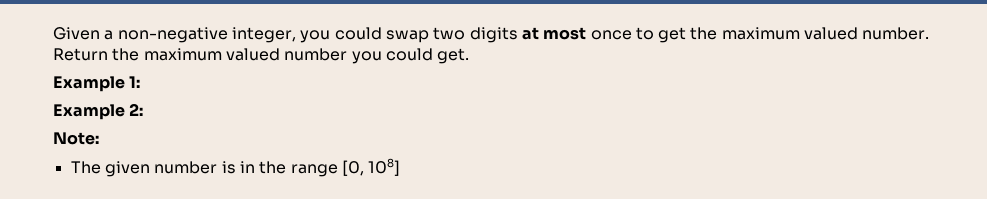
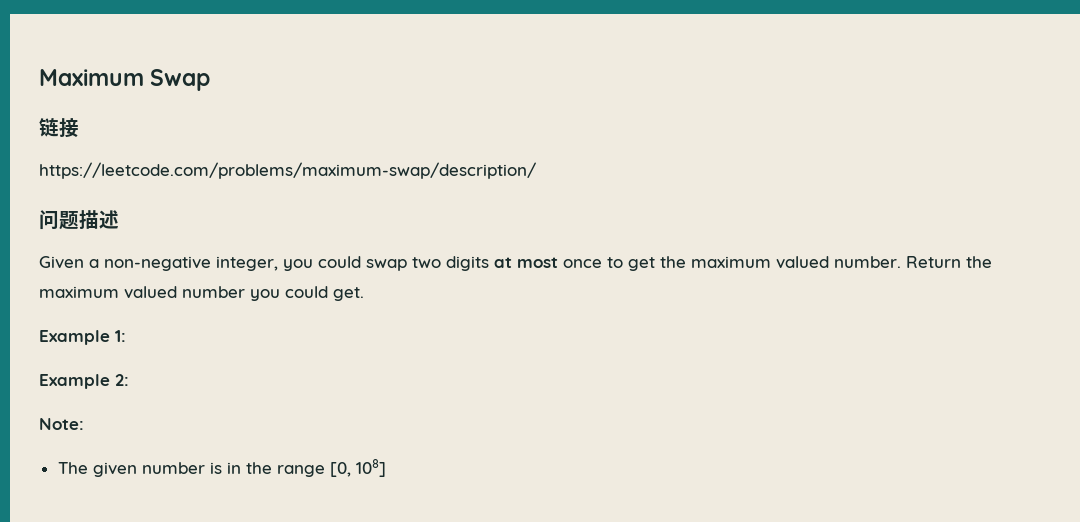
+ Maximum Swap
+ 链接
+ https://leetcode.com/problems/maximum-swap/description/
+ 问题描述

